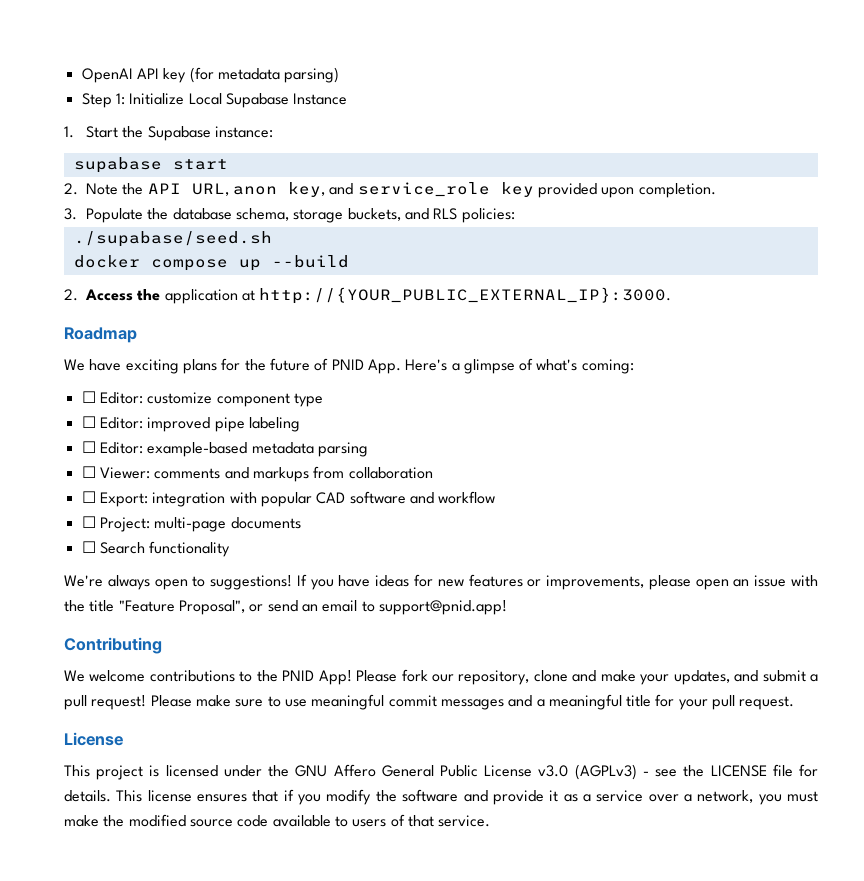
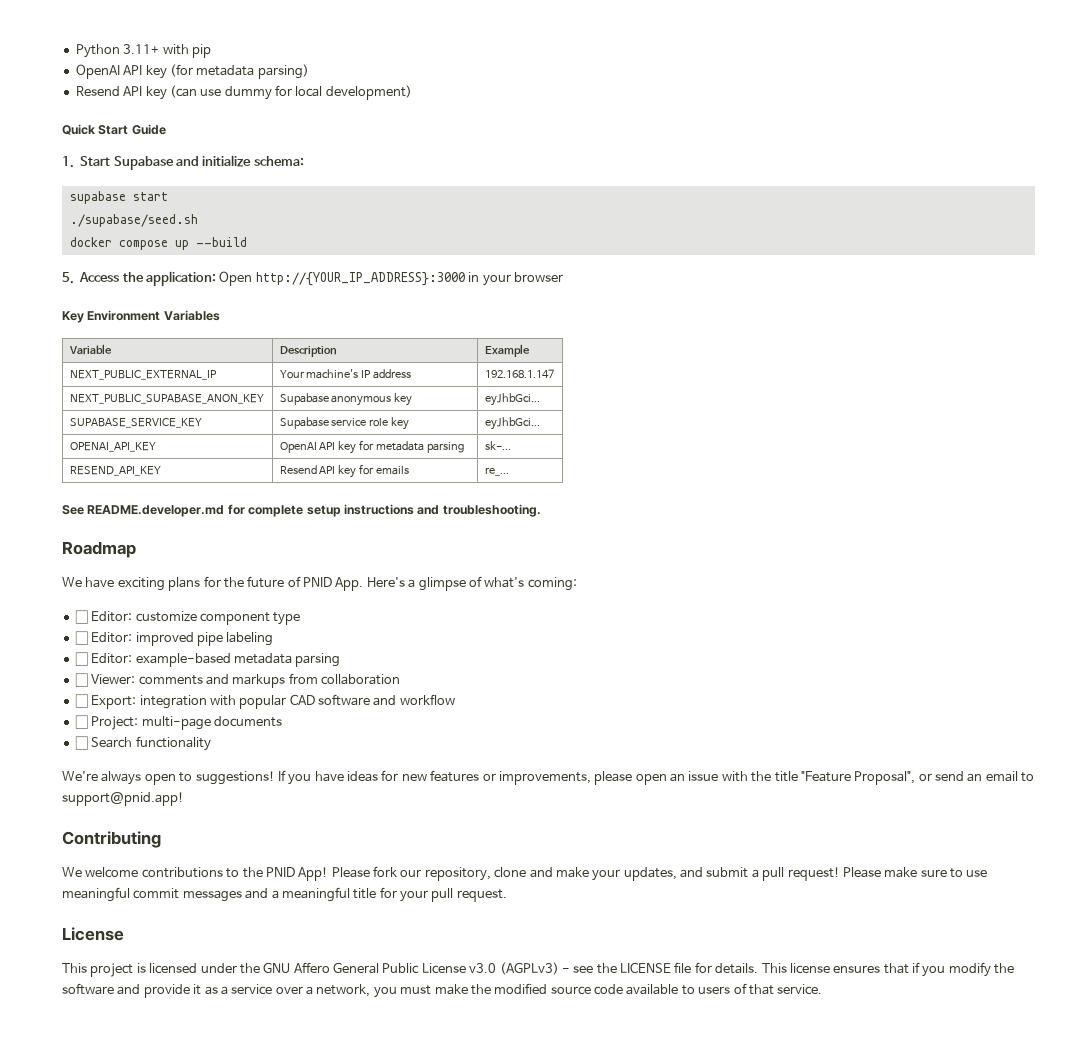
+ Python 3.11+ with pip
- Step 1: Initialize Local Supabase Instance
- 1. Start the Supabase instance:
+ Resend API key (can use dummy for local development)
+ Quick Start Guide
+ 1. Start Supabase and initialize schema:
  supabase start
- 2. Note the API URL, anon key, and service_role key provided upon completion.
- 3. Populate the database schema, storage buckets, and RLS policies:
- 2. Access the application at http://{YOUR_PUBLIC_EXTERNAL_IP}:3000.
+ 5. Access the application: Open http://{YOUR_IP_ADDRESS}:3000 in your browser
+ Key Environment Variables
+ Variable | Description | Example
+ NEXT_PUBLIC_EXTERNAL_IP | Your machine's IP address | 192.168.1.147
+ NEXT_PUBLIC_SUPABASE_ANON_KEY | Supabase anonymous key | eyJhbGci...
+ SUPABASE_SERVICE_KEY | Supabase service role key | eyJhbGci...
+ OPENAI_API_KEY | OpenAI API key for metadata parsing | sk-...
+ RESEND_API_KEY | Resend API key for emails | re_...
+ See README.developer.md for complete setup instructions and troubleshooting.

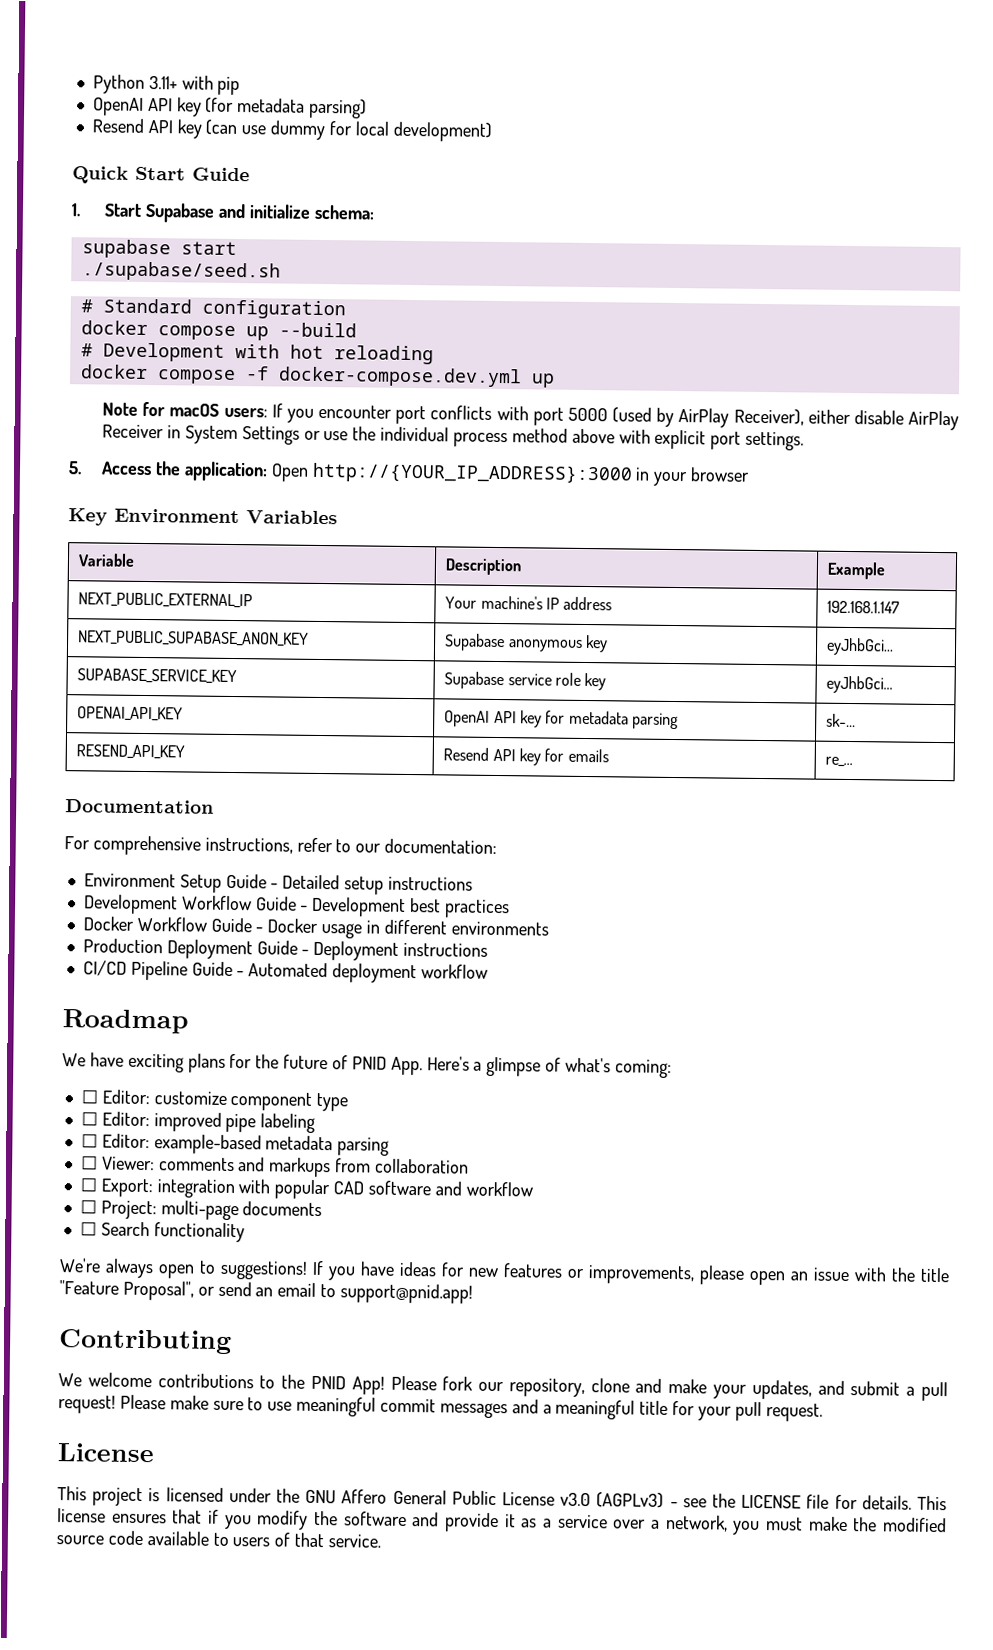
+ # Standard configuration
+ # Development with hot reloading
+ docker compose -f docker-compose.dev.yml up
+ Note for macOS users: If you encounter port conflicts with port 5000 (used by AirPlay Receiver), either disable AirPlay Receiver in System Settings or use the individual process method above with explicit port settings.
- See README.developer.md for complete setup instructions and troubleshooting.
+ Documentation
+ For comprehensive instructions, refer to our documentation:
+ Environment Setup Guide - Detailed setup instructions
+ Development Workflow Guide - Development best practices
+ Docker Workflow Guide - Docker usage in different environments
+ Production Deployment Guide - Deployment instructions
+ CI/CD Pipeline Guide - Automated deployment workflow

